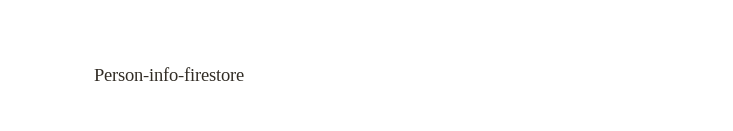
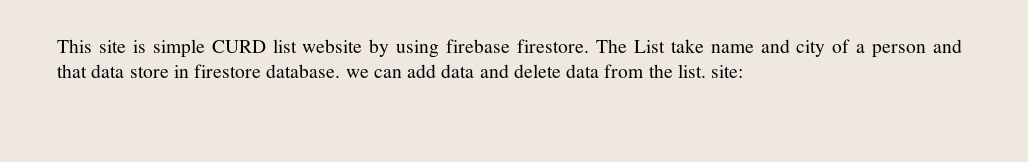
- Person-info-firestore
+ This site is simple CURD list website by using firebase firestore. The List take name and city of a person and that data store in firestore database. we can add data and delete data from the list. site:

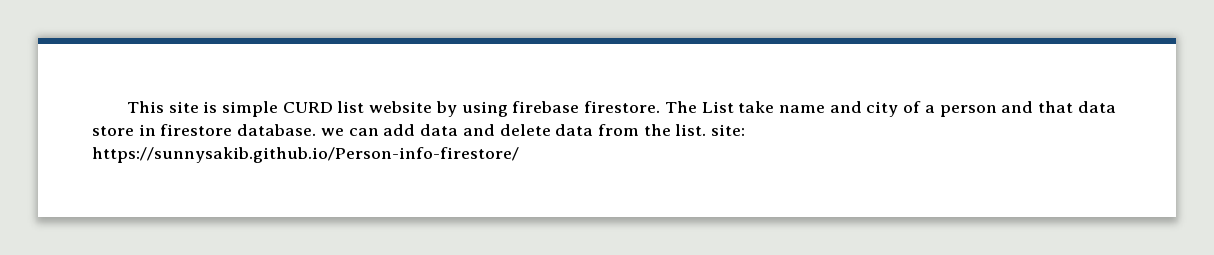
- The List take name and city of a person and that data store in firestore database. we can add data and delete data from the list. site:
+ The List take name and city of a person and that data store in firestore database. we can add data and delete data from the list. site: https://sunnysakib.github.io/Person-info-firestore/

